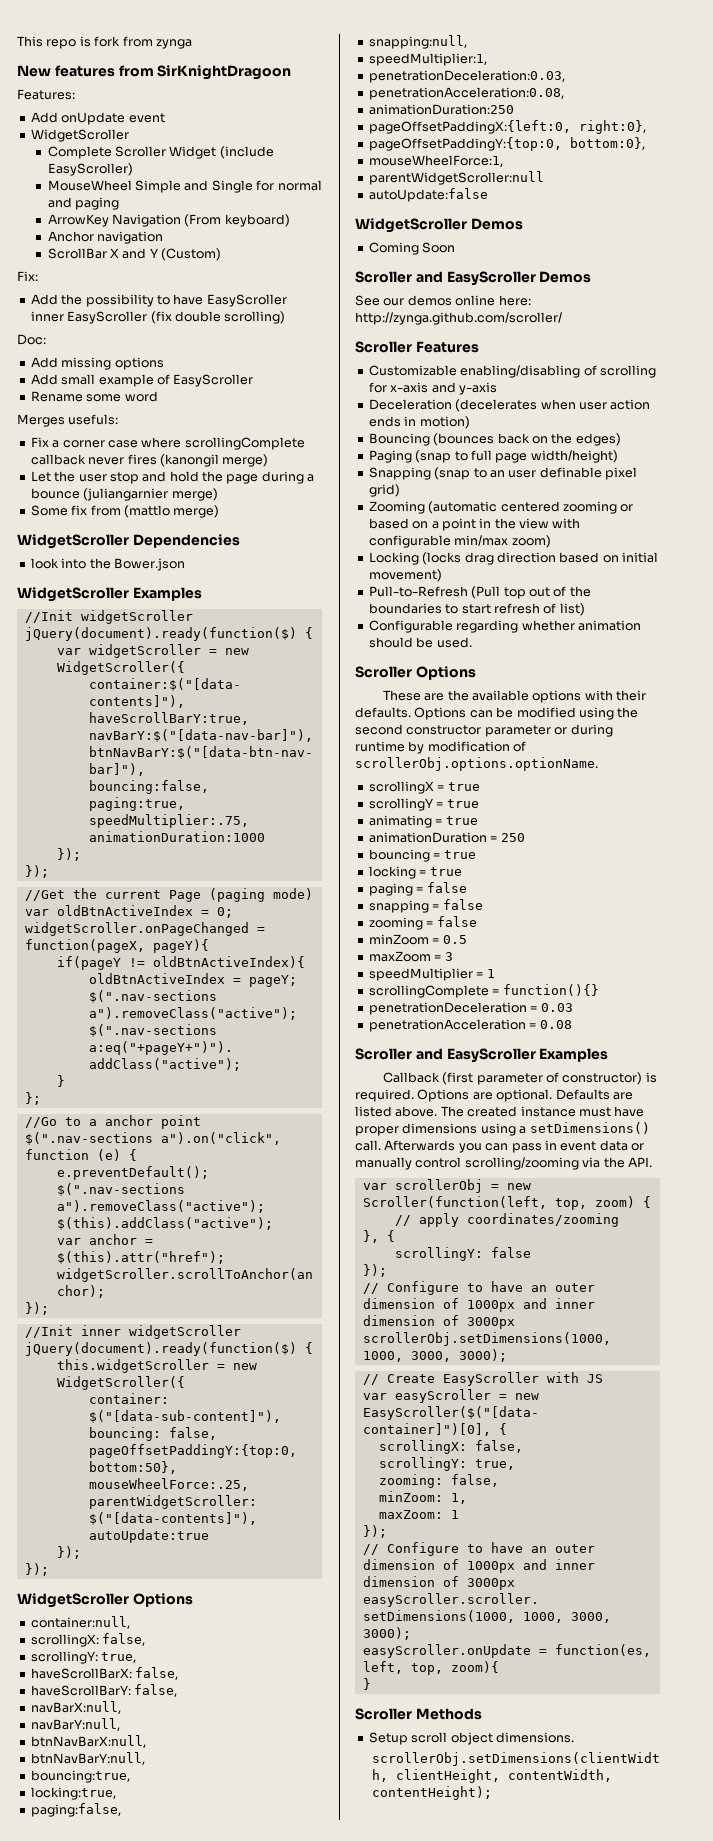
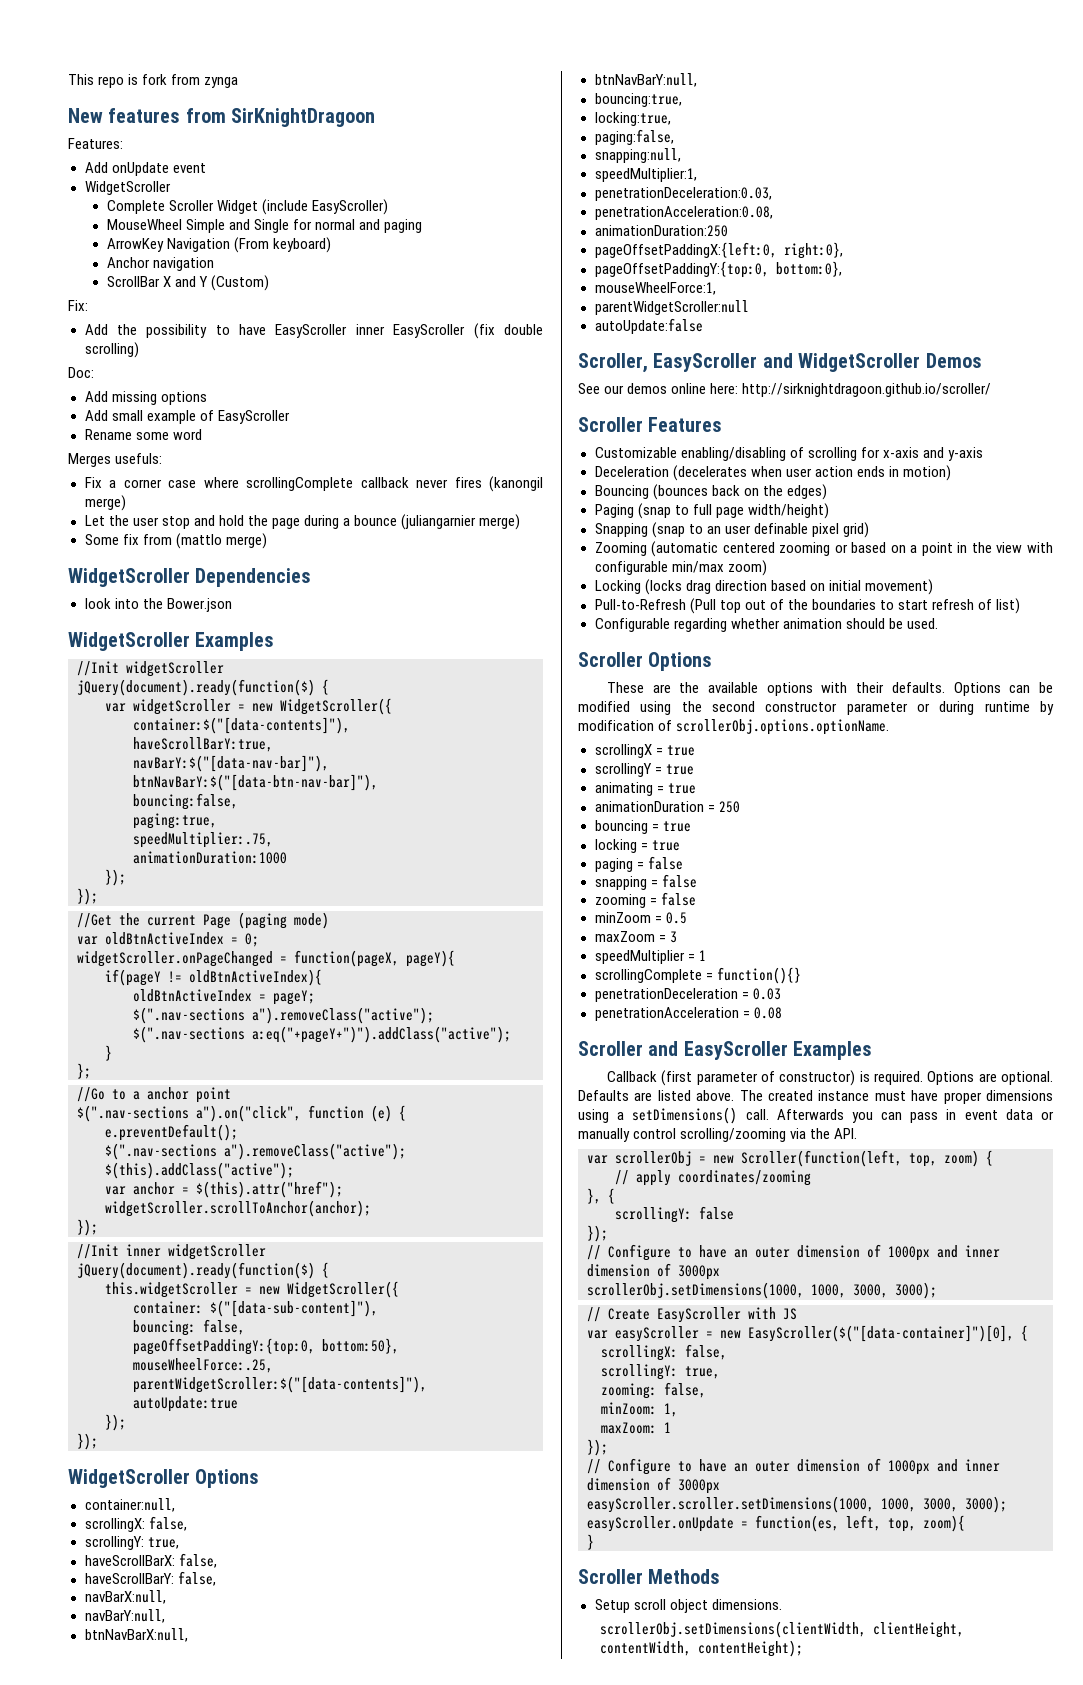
- WidgetScroller Demos
+ Scroller, EasyScroller and WidgetScroller Demos
- Coming Soon
- Scroller and EasyScroller Demos
- See our demos online here: http://zynga.github.com/scroller/
+ See our demos online here: http://sirknightdragoon.github.io/scroller/

